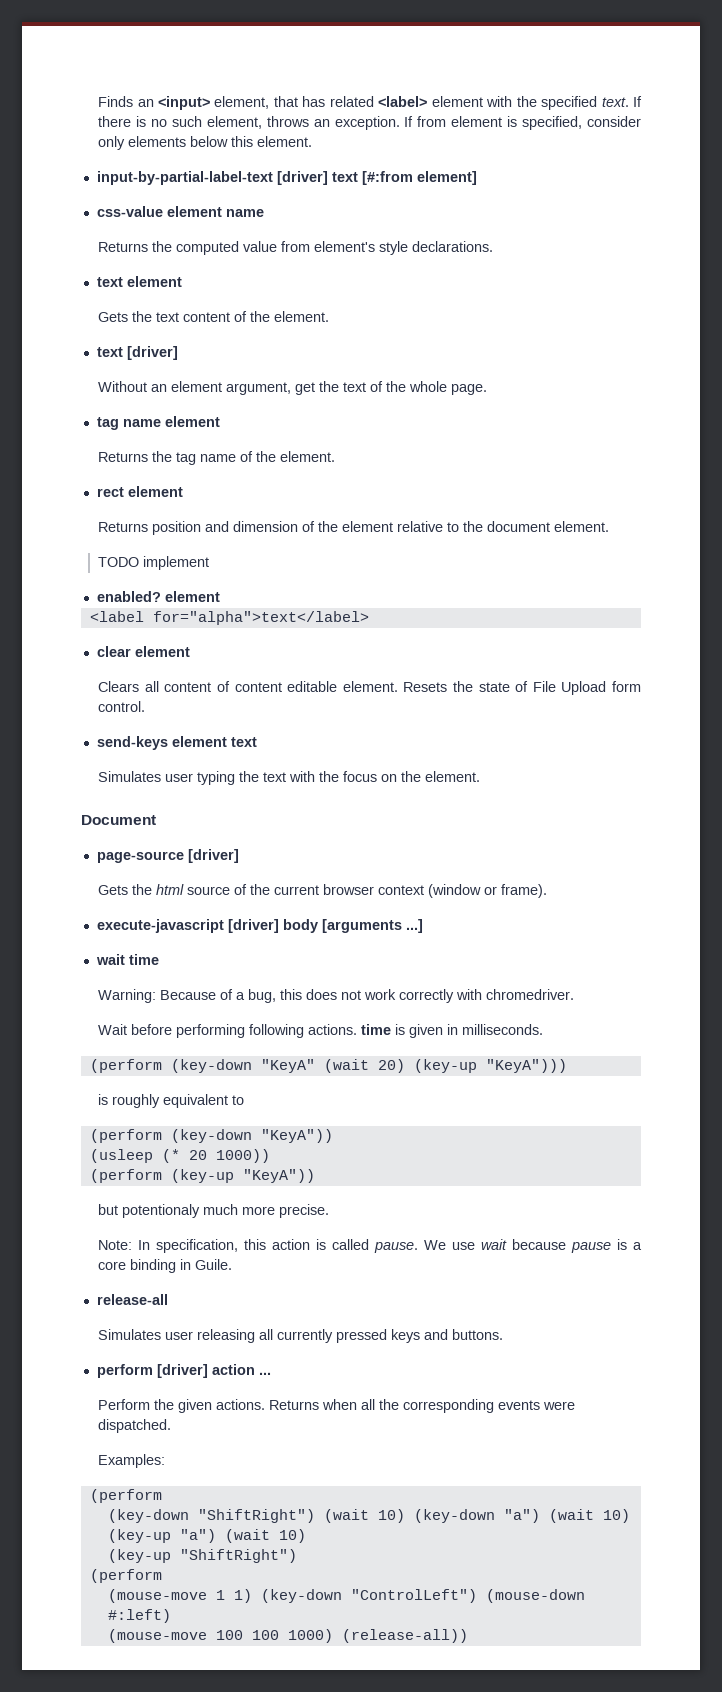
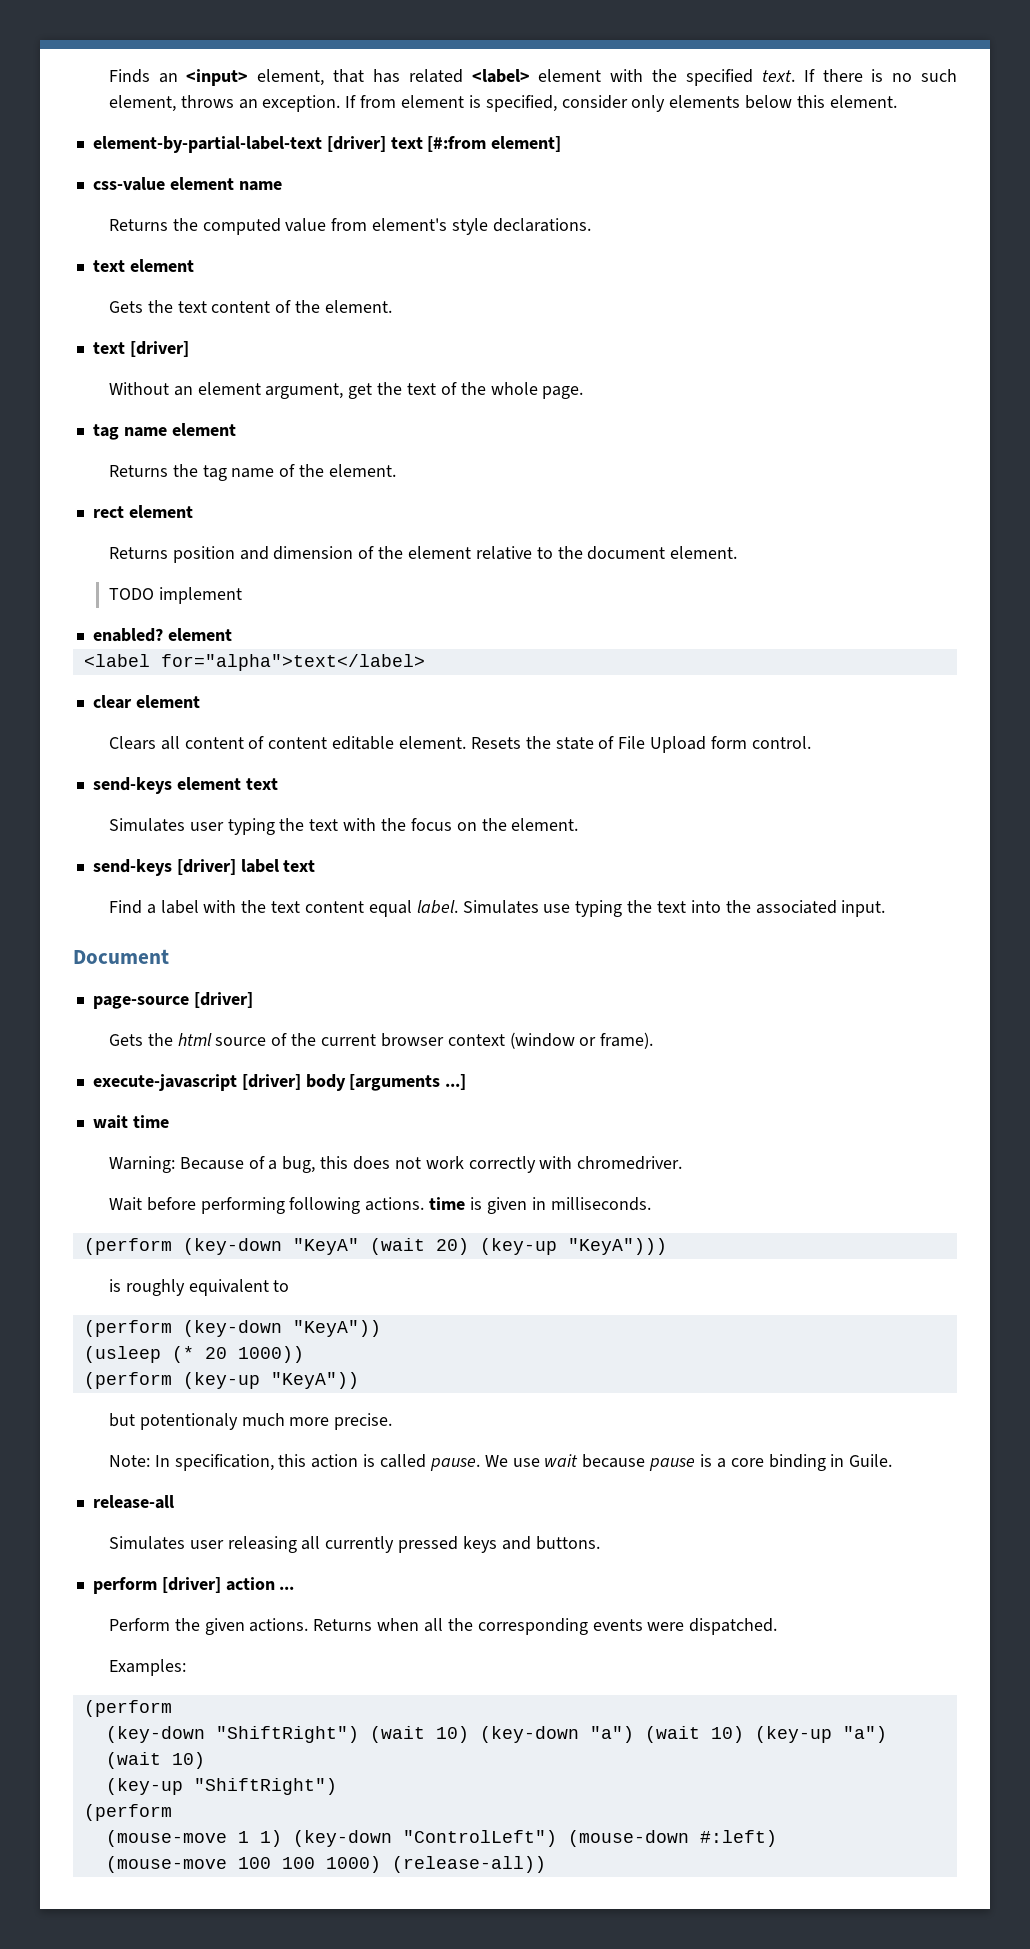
- input-by-partial-label-text [driver] text [#:from element]
+ element-by-partial-label-text [driver] text [#:from element]
+ send-keys [driver] label text
+ Find a label with the text content equal label. Simulates use typing the text into the associated input.

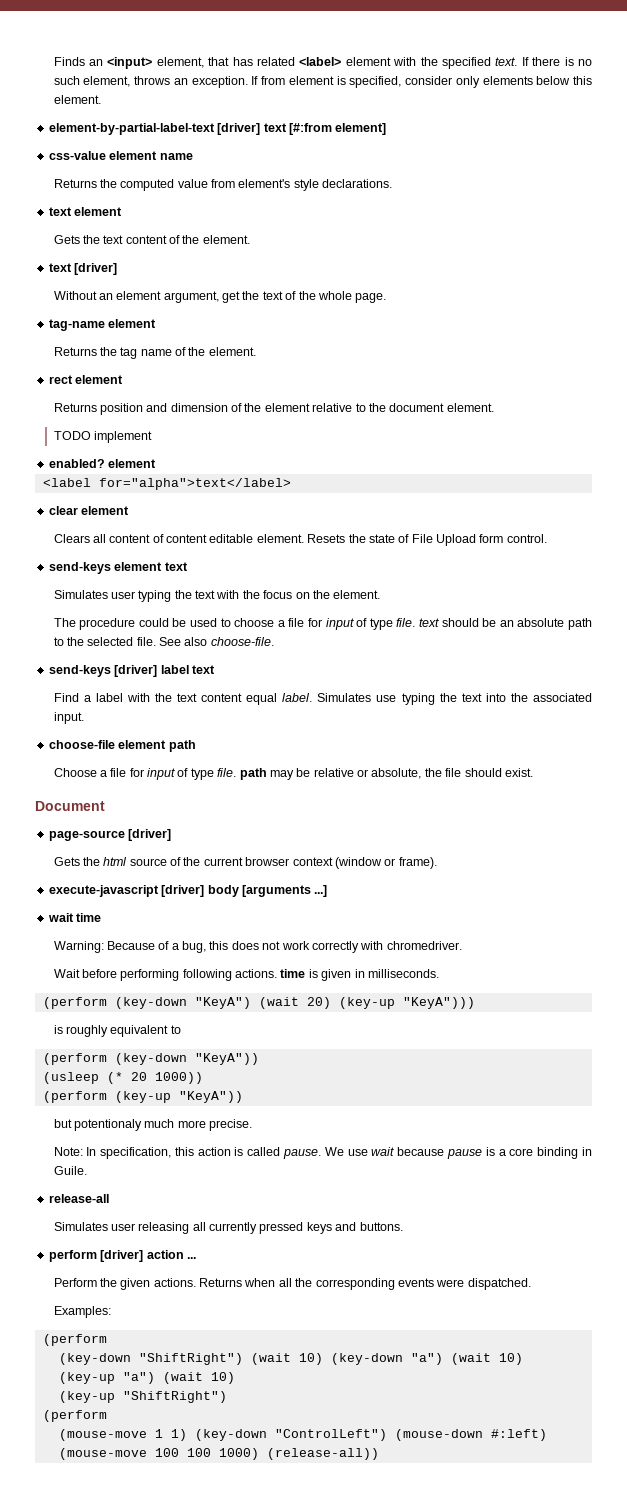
- tag name element
+ tag-name element
+ The procedure could be used to choose a file for input of type file. text should be an absolute path to the selected file. See also choose-file.
+ choose-file element path
+ Choose a file for input of type file. path may be relative or absolute, the file should exist.
- (perform (key-down "KeyA" (wait 20) (key-up "KeyA")))
+ (perform (key-down "KeyA") (wait 20) (key-up "KeyA")))

